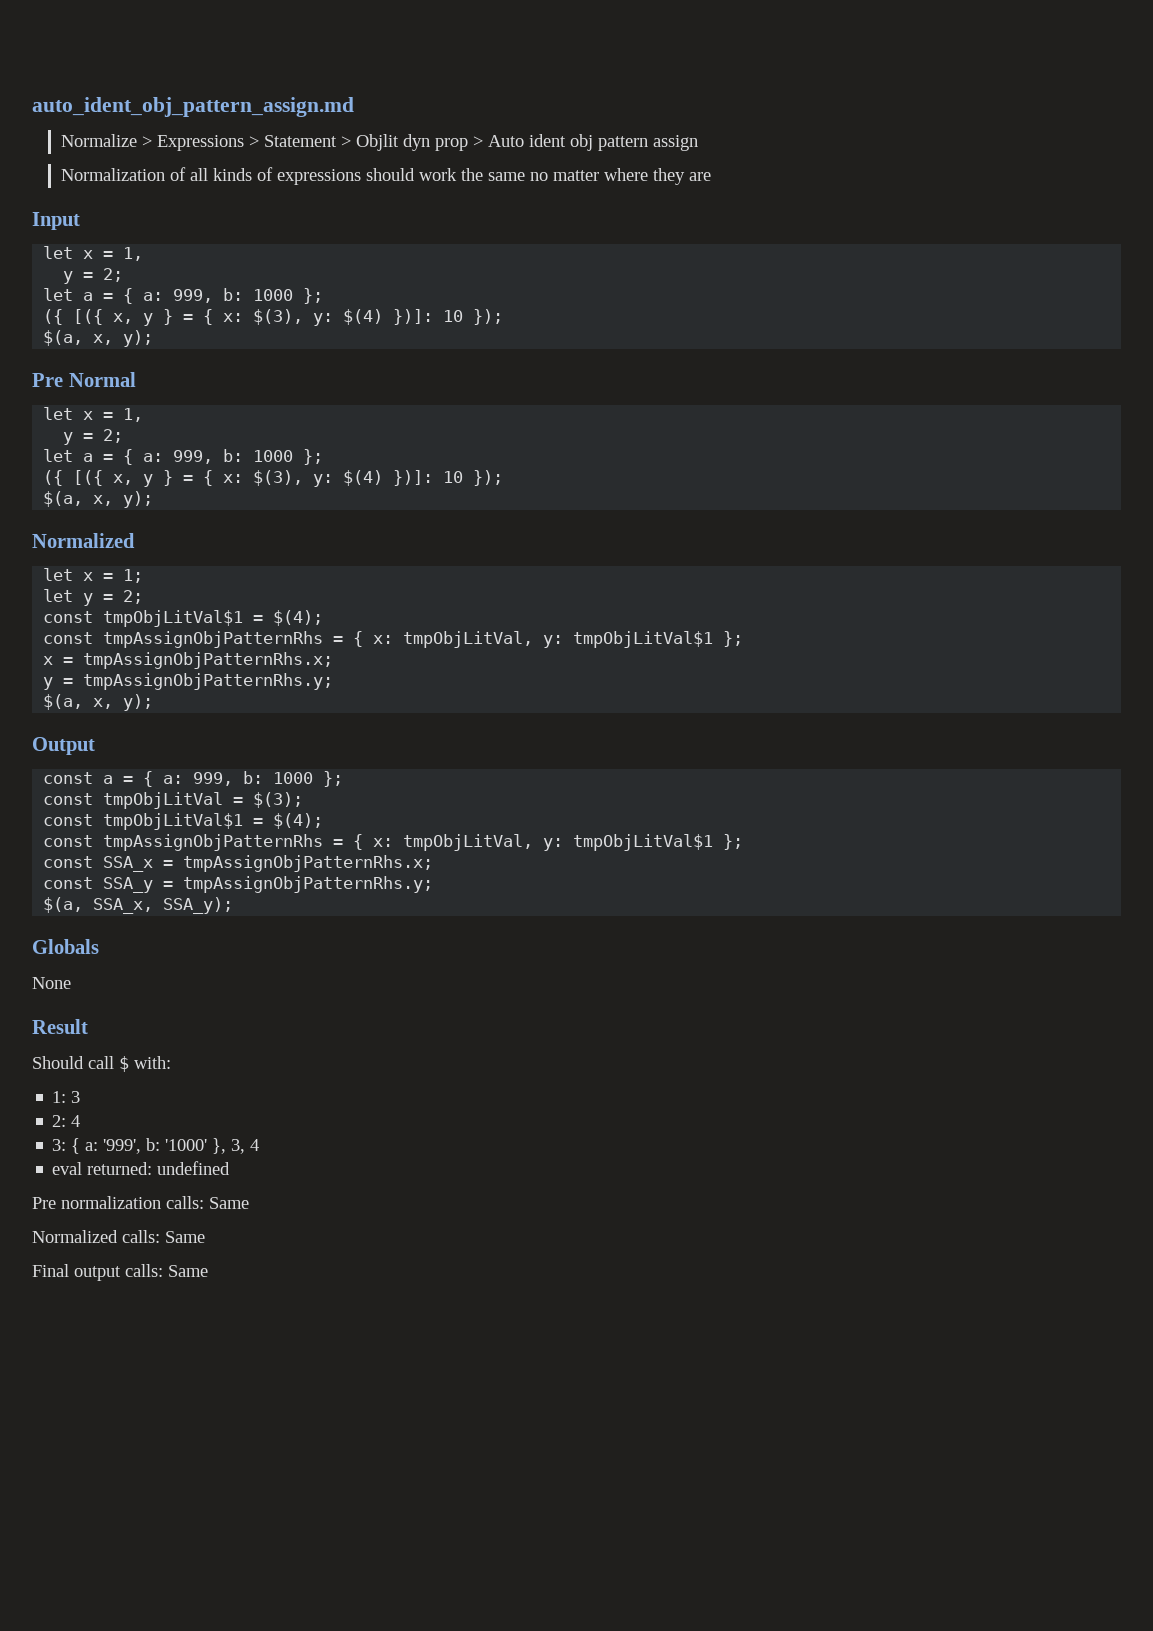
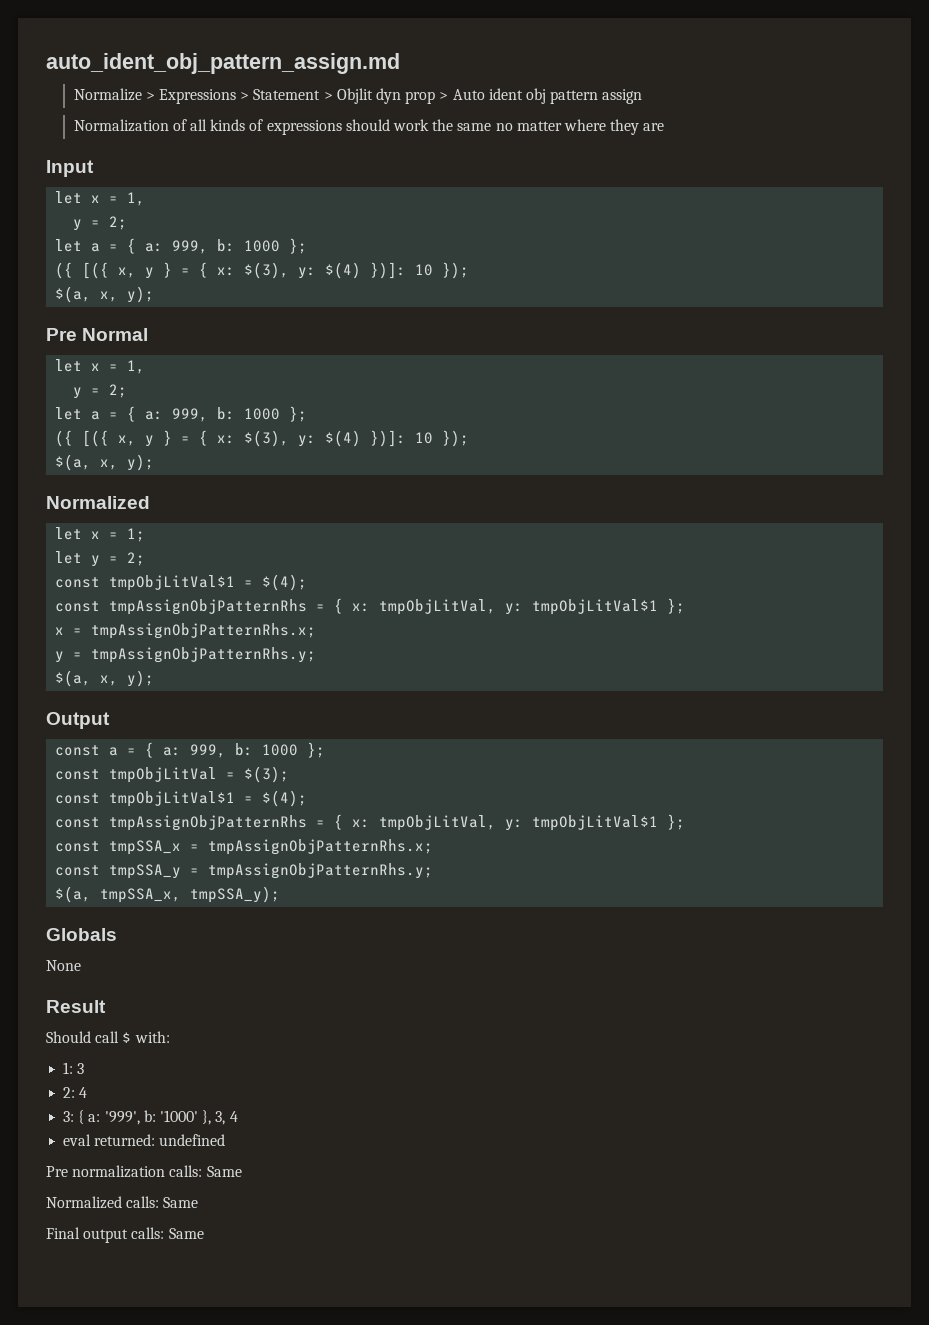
- const SSA_x = tmpAssignObjPatternRhs.x;
+ const tmpSSA_x = tmpAssignObjPatternRhs.x;
- const SSA_y = tmpAssignObjPatternRhs.y;
- $(a, SSA_x, SSA_y);
+ const tmpSSA_y = tmpAssignObjPatternRhs.y;
+ $(a, tmpSSA_x, tmpSSA_y);

